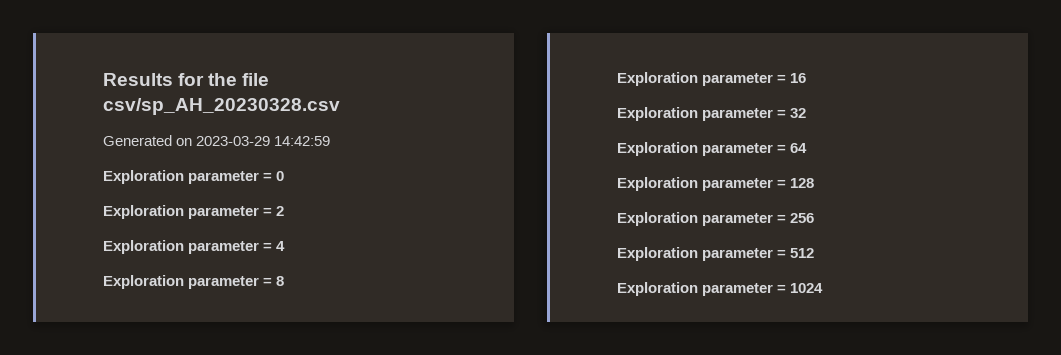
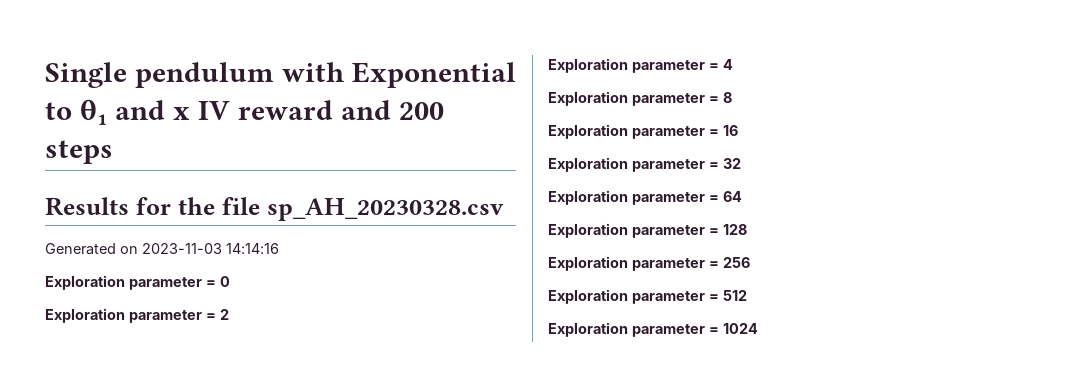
+ Single pendulum with Exponential to θ₁ and x IV reward and 200 steps
- Results for the file csv/sp_AH_20230328.csv
+ Results for the file sp_AH_20230328.csv
- Generated on 2023-03-29 14:42:59
+ Generated on 2023-11-03 14:14:16

